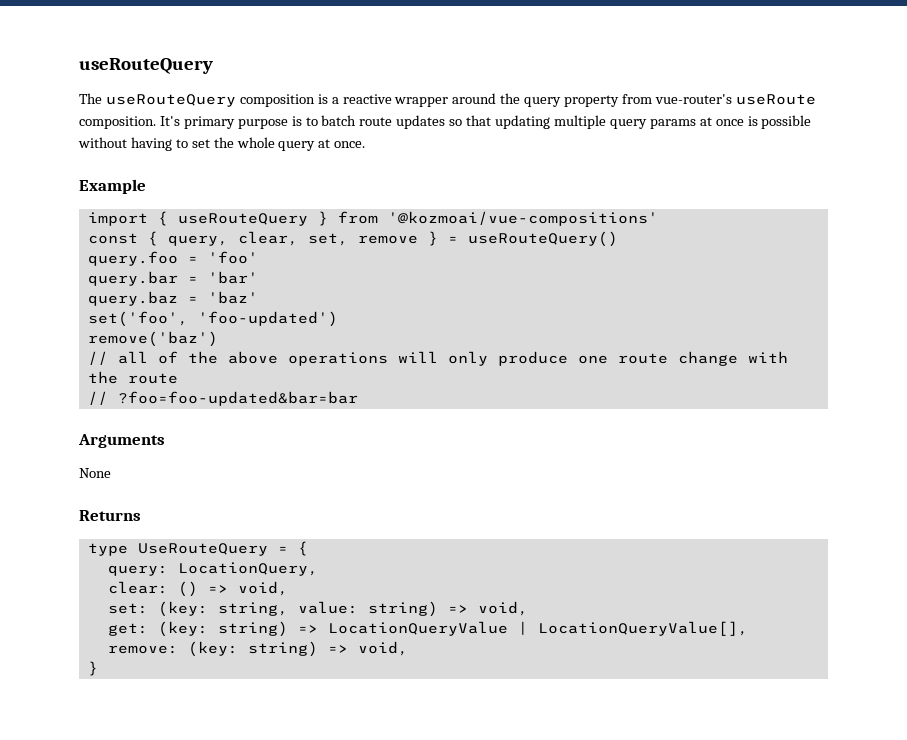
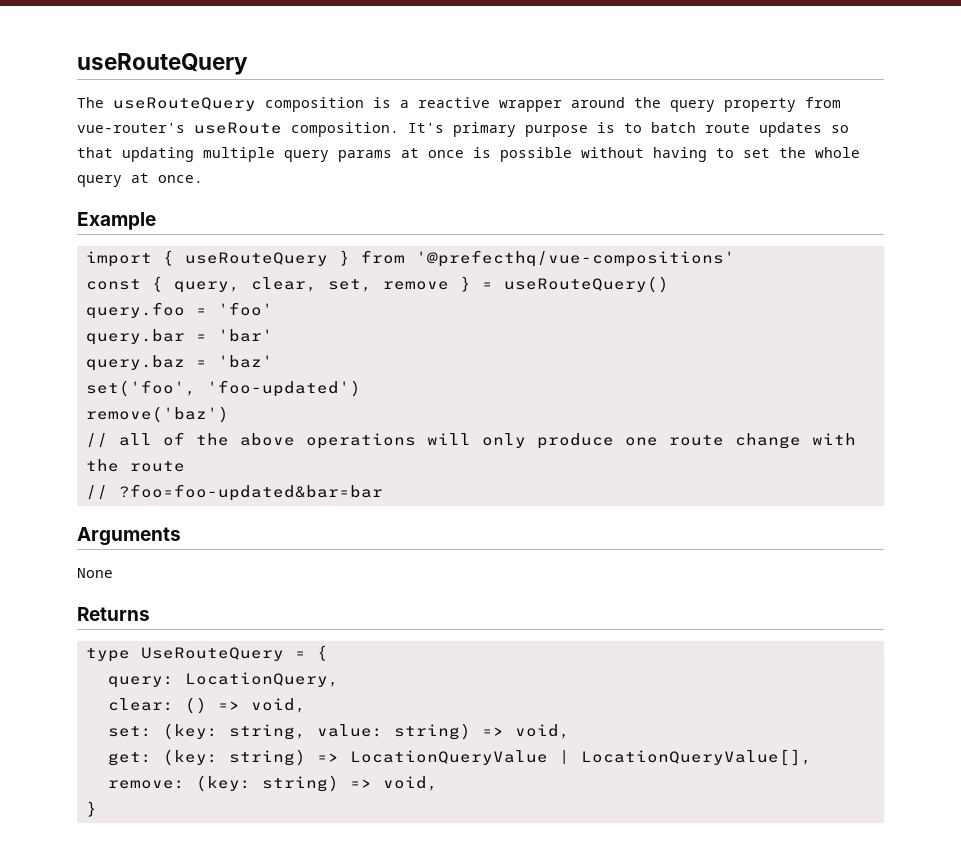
- import { useRouteQuery } from '@kozmoai/vue-compositions'
+ import { useRouteQuery } from '@prefecthq/vue-compositions'

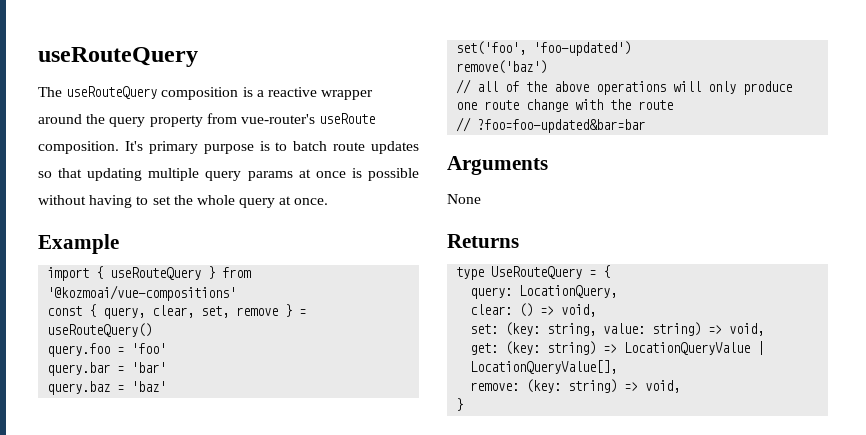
- import { useRouteQuery } from '@prefecthq/vue-compositions'
+ import { useRouteQuery } from '@kozmoai/vue-compositions'

